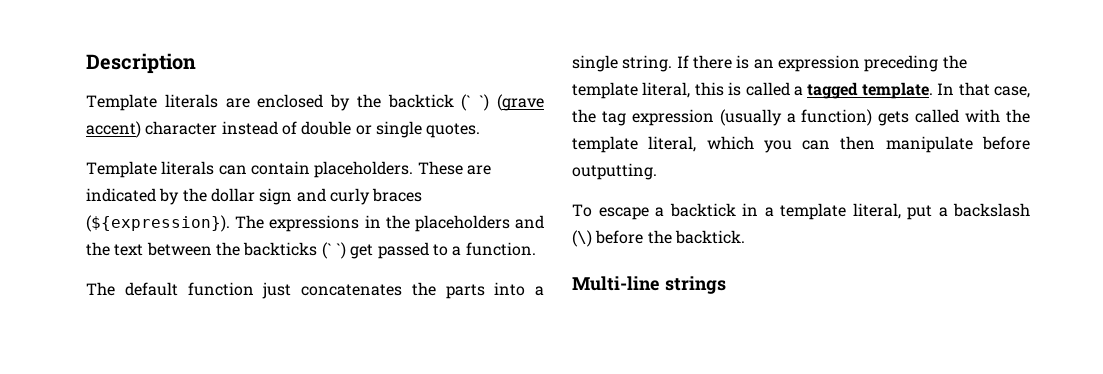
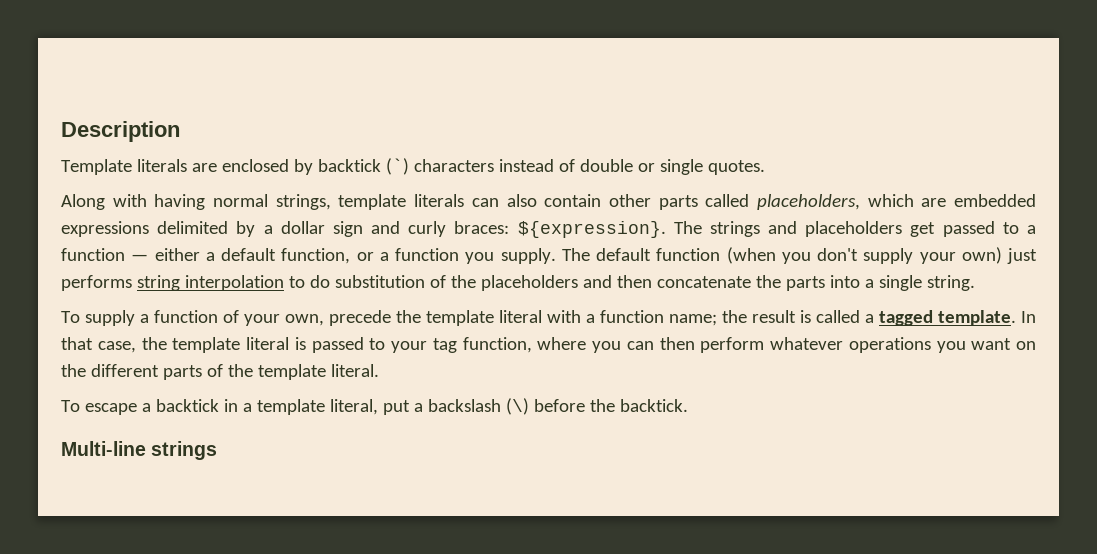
- Template literals are enclosed by the backtick (` `) (grave accent) character instead of double or single quotes.
+ Template literals are enclosed by backtick (`) characters instead of double or single quotes.
- Template literals can contain placeholders. These are indicated by the dollar sign and curly braces (${expression}). The expressions in the placeholders and the text between the backticks (` `) get passed to a function.
- The default function just concatenates the parts into a single string. If there is an expression preceding the template literal, this is called a tagged template.
+ Along with having normal strings, template literals can also contain other parts called placeholders, which are embedded expressions delimited by a dollar sign and curly braces: ${expression}. The strings and placeholders get passed to a function — either a default function, or a function you supply. The default function (when you don't supply your own) just performs string interpolation to do substitution of the placeholders and then concatenate the parts into a single string.
+ To supply a function of your own, precede the template literal with a function name; the result is called a tagged template.
- In that case, the tag expression (usually a function) gets called with the template literal, which you can then manipulate before outputting.
+ In that case, the template literal is passed to your tag function, where you can then perform whatever operations you want on the different parts of the template literal.

